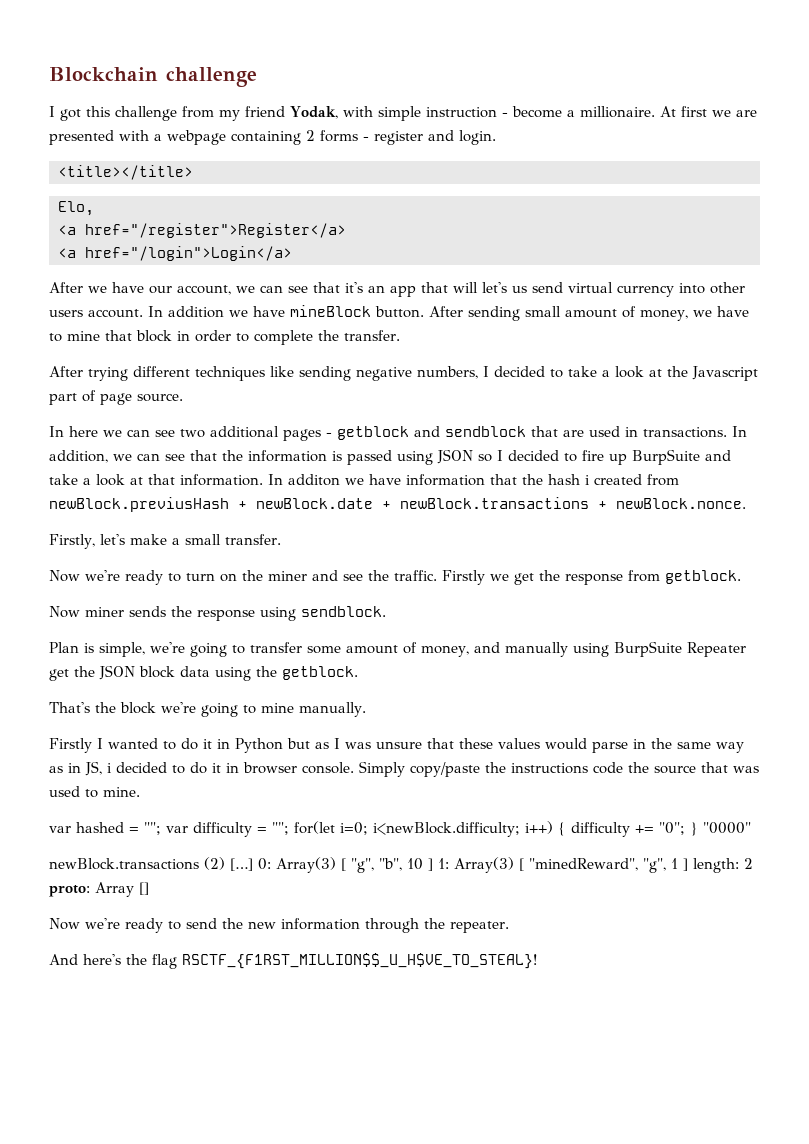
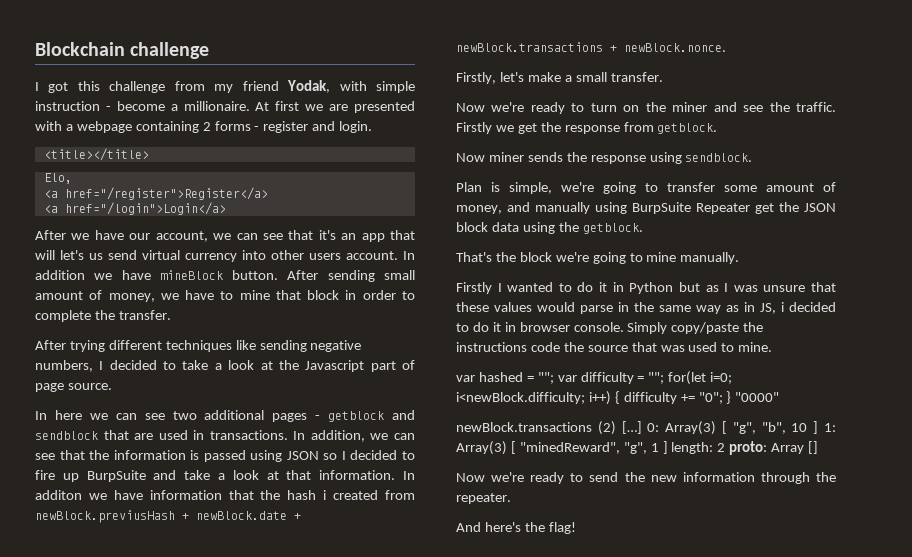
- And here's the flag RSCTF_{F1RST_MILLION$$_U_H$VE_TO_STEAL}!
+ And here's the flag!

